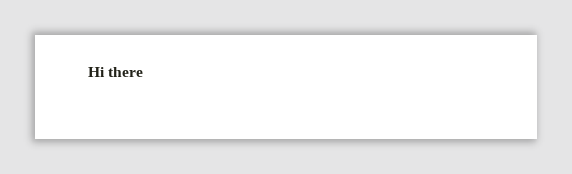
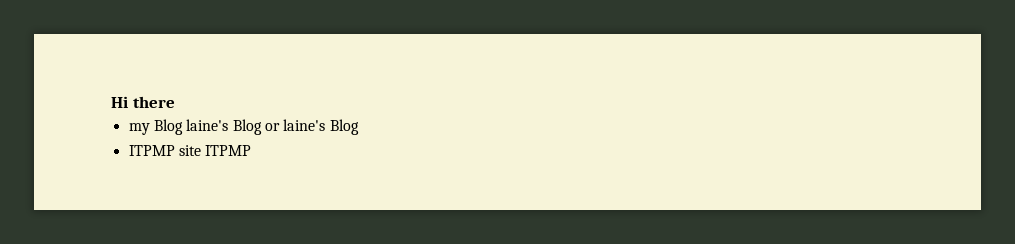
+ my Blog laine's Blog or laine's Blog
+ ITPMP site ITPMP

